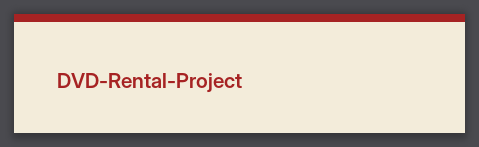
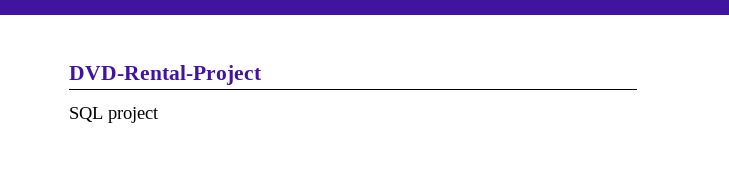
+ SQL project

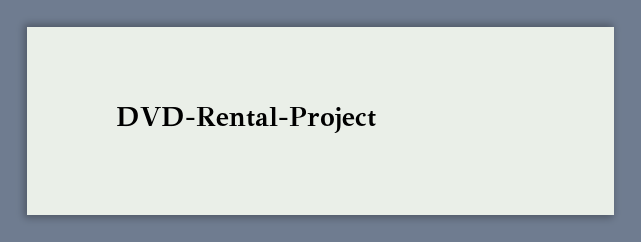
- SQL project

